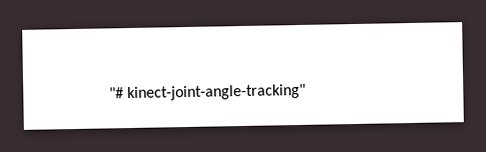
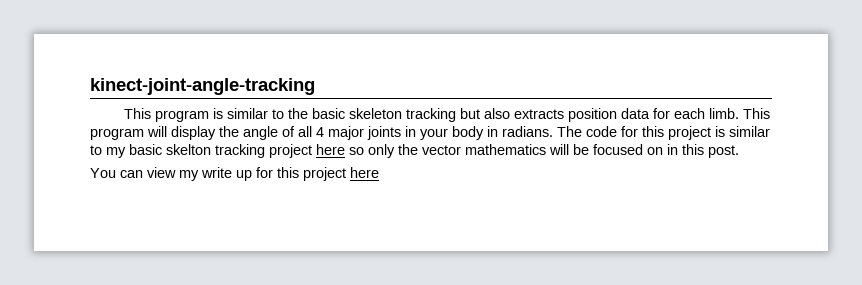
- "# kinect-joint-angle-tracking"
+ kinect-joint-angle-tracking
+ This program is similar to the basic skeleton tracking but also extracts position data for each limb. This program will display the angle of all 4 major joints in your body in radians. The code for this project is similar to my basic skelton tracking project here so only the vector mathematics will be focused on in this post.
+ You can view my write up for this project here

